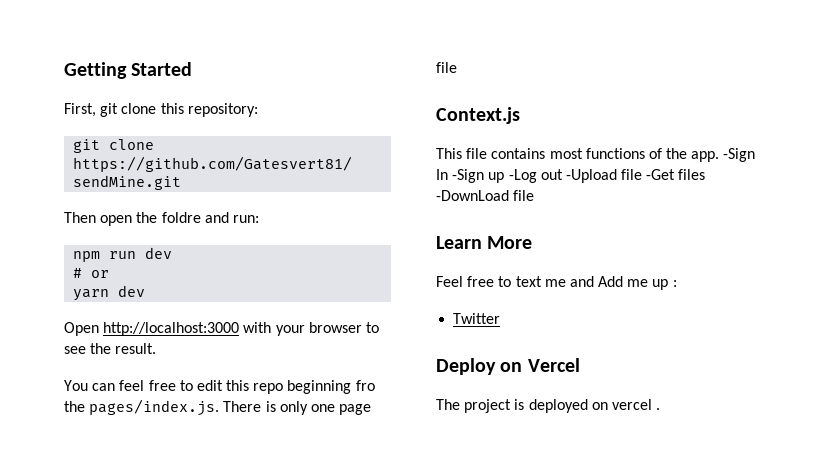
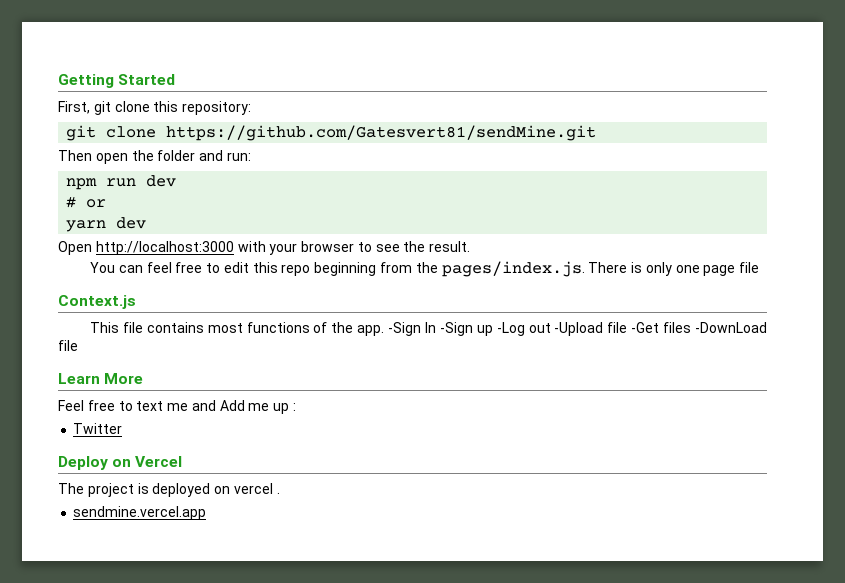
- Then open the foldre and run:
+ Then open the folder and run:
- You can feel free to edit this repo beginning fro the pages/index.js. There is only one page file
+ You can feel free to edit this repo beginning from the pages/index.js. There is only one page file
+ sendmine.vercel.app

